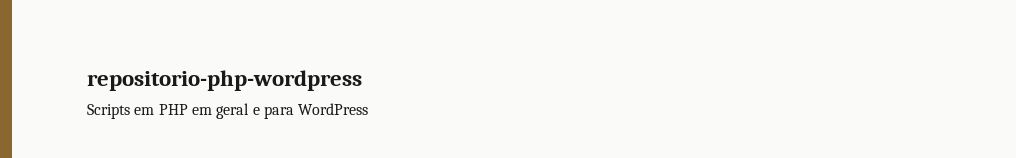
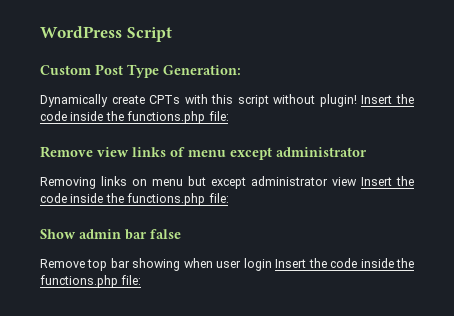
- repositorio-php-wordpress
- Scripts em PHP em geral e para WordPress
+ WordPress Script
+ Custom Post Type Generation:
+ Dynamically create CPTs with this script without plugin! Insert the code inside the functions.php file:
+ Remove view links of menu except administrator
+ Removing links on menu but except administrator view Insert the code inside the functions.php file:
+ Show admin bar false
+ Remove top bar showing when user login Insert the code inside the functions.php file:

